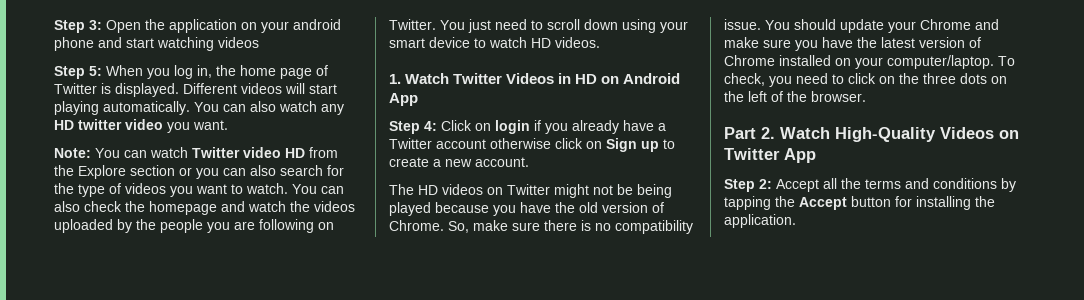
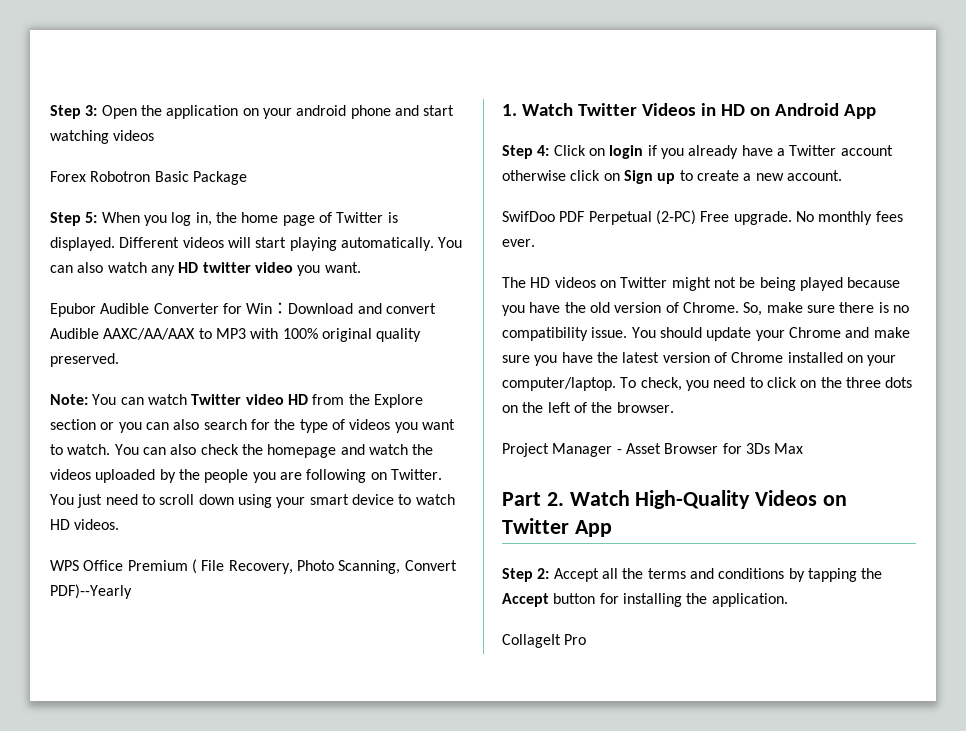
+ Forex Robotron Basic Package
+ Epubor Audible Converter for Win：Download and convert Audible AAXC/AA/AAX to MP3 with 100% original quality preserved.
+ WPS Office Premium ( File Recovery, Photo Scanning, Convert PDF)--Yearly
+ SwifDoo PDF Perpetual (2-PC) Free upgrade. No monthly fees ever.
+ Project Manager - Asset Browser for 3Ds Max
+ CollageIt Pro

